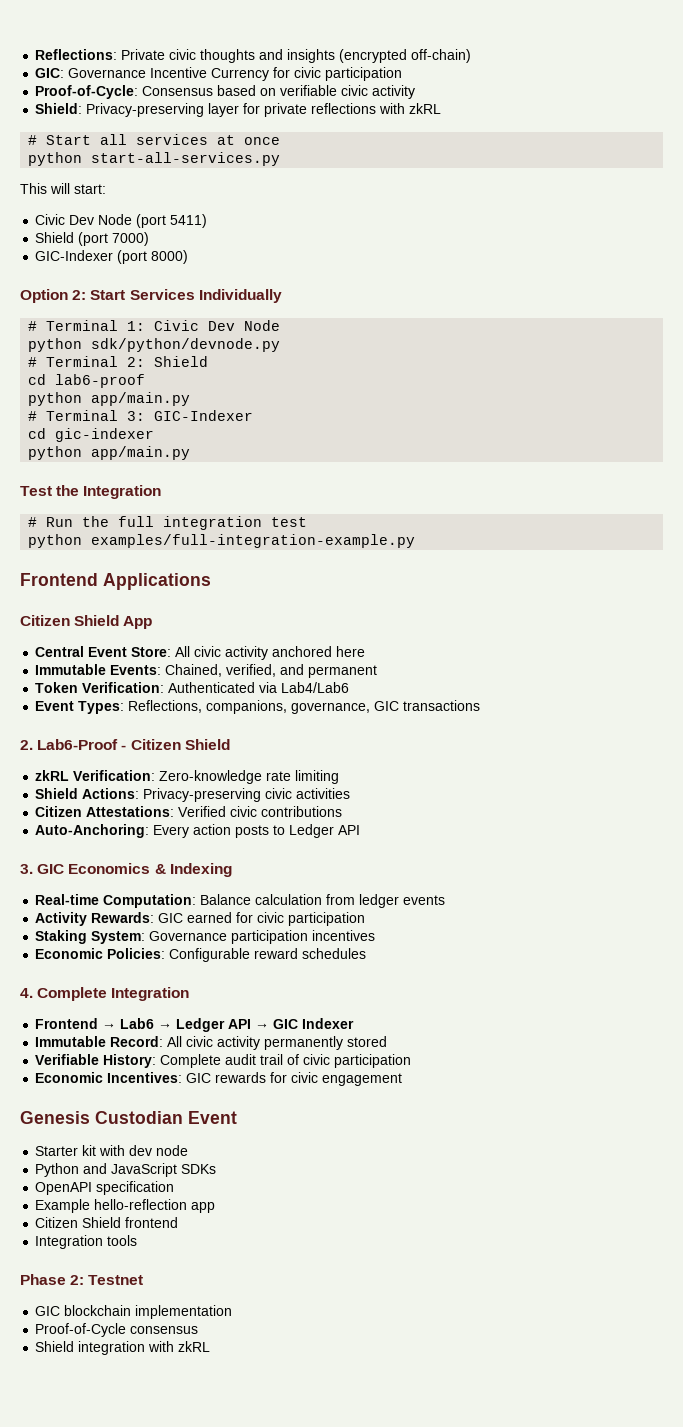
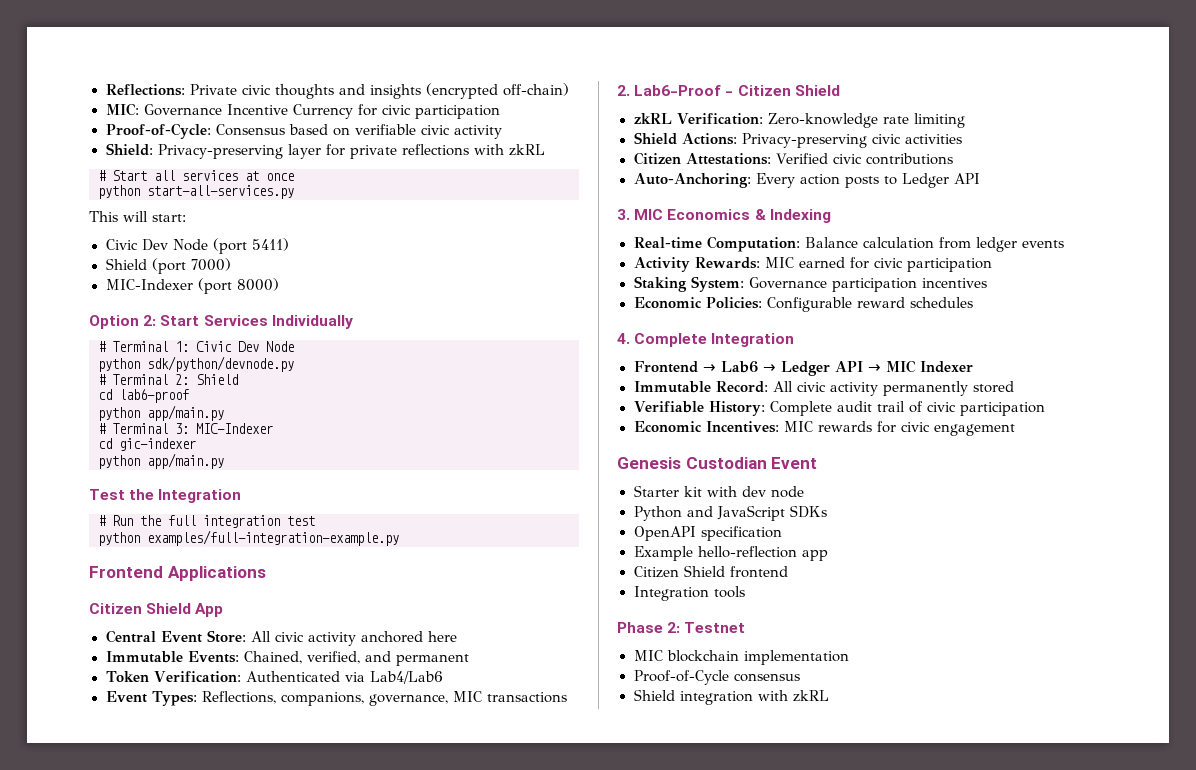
- GIC: Governance Incentive Currency for civic participation
+ MIC: Governance Incentive Currency for civic participation
- GIC-Indexer (port 8000)
+ MIC-Indexer (port 8000)
- # Terminal 3: GIC-Indexer
+ # Terminal 3: MIC-Indexer
- Event Types: Reflections, companions, governance, GIC transactions
+ Event Types: Reflections, companions, governance, MIC transactions
- 3. GIC Economics & Indexing
+ 3. MIC Economics & Indexing
- Activity Rewards: GIC earned for civic participation
+ Activity Rewards: MIC earned for civic participation
- Frontend → Lab6 → Ledger API → GIC Indexer
+ Frontend → Lab6 → Ledger API → MIC Indexer
- Economic Incentives: GIC rewards for civic engagement
+ Economic Incentives: MIC rewards for civic engagement
- GIC blockchain implementation
+ MIC blockchain implementation

